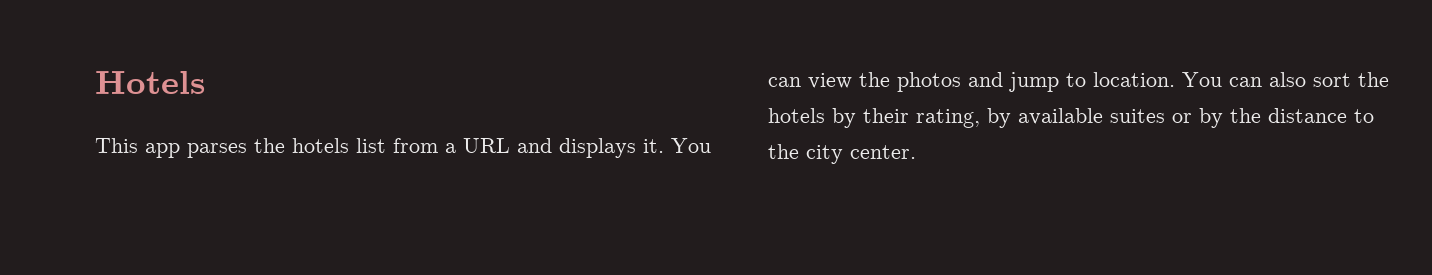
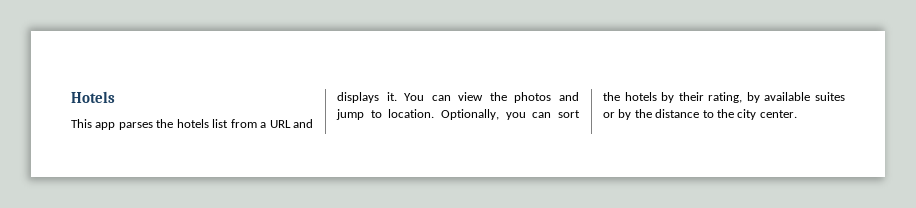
- You can also sort the hotels by their rating, by available suites or by the distance to the city center.
+ Optionally, you can sort the hotels by their rating, by available suites or by the distance to the city center.

